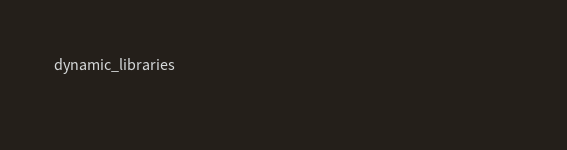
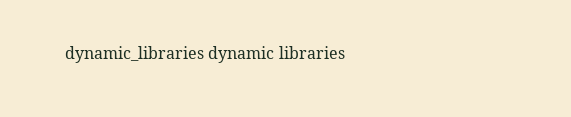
- dynamic_libraries
+ dynamic_libraries dynamic libraries

